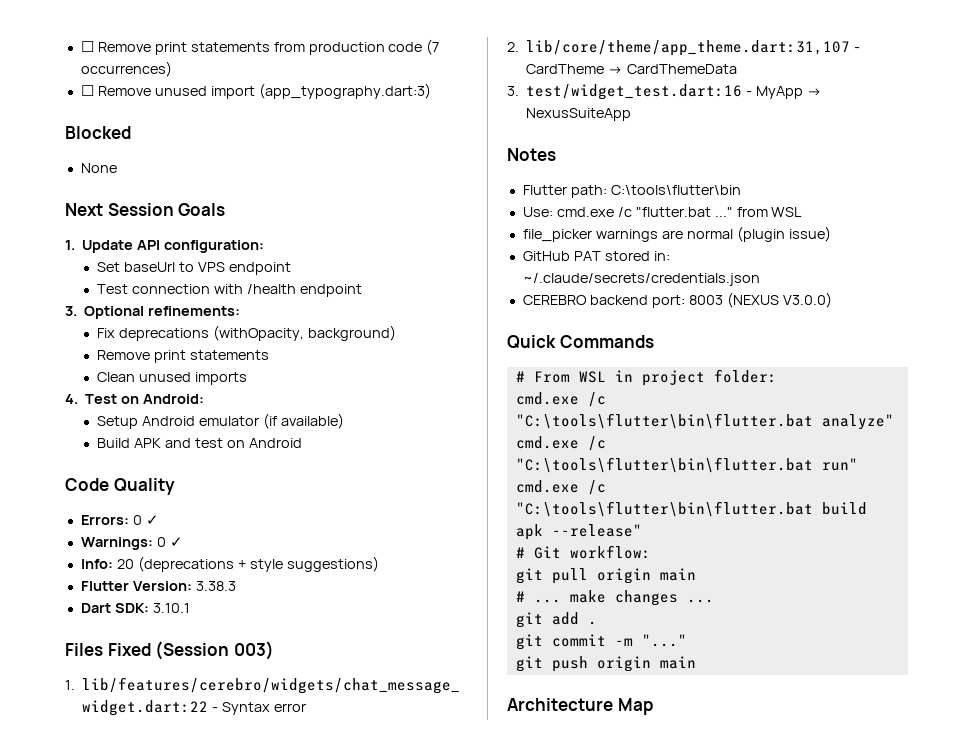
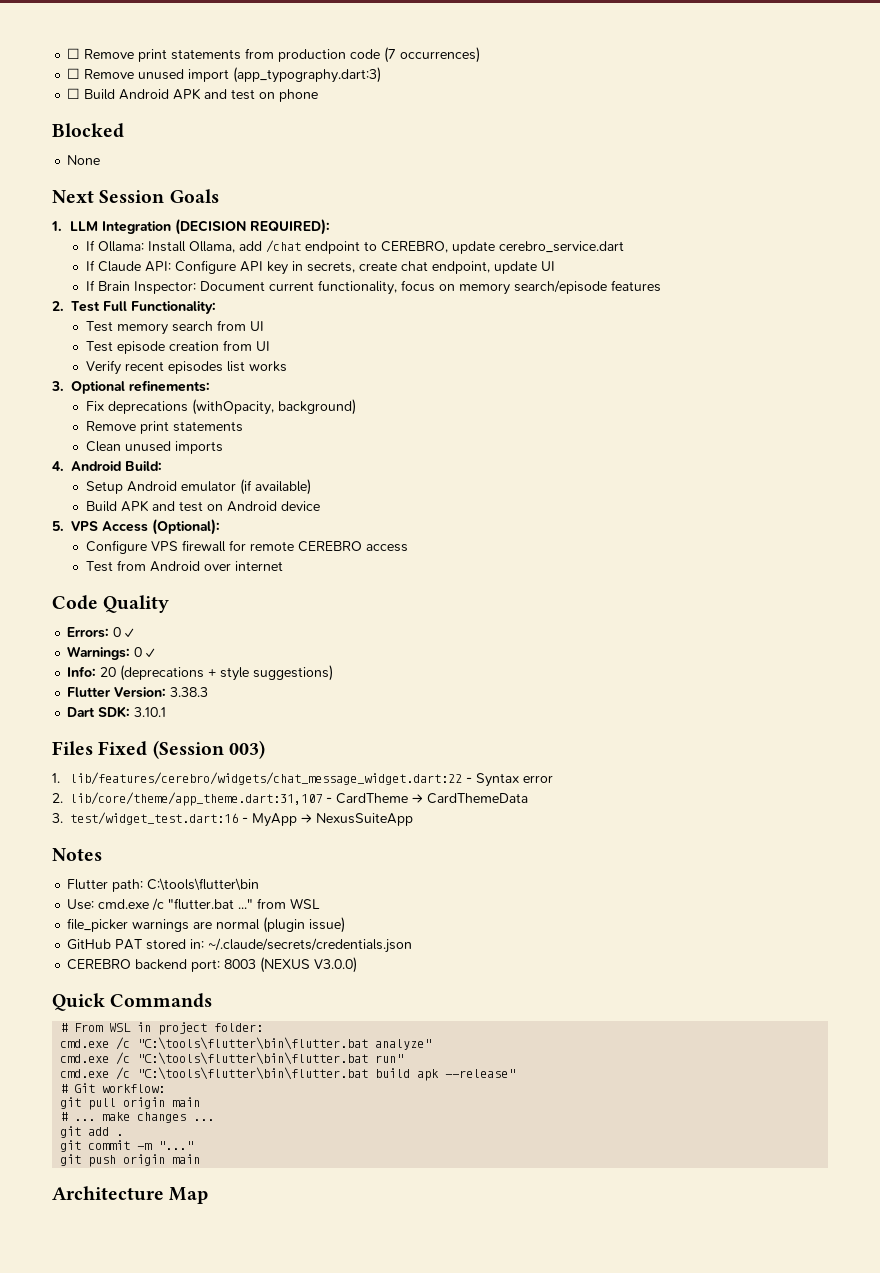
+ ☐ Build Android APK and test on phone
- 1. Update API configuration:
- Set baseUrl to VPS endpoint
- Test connection with /health endpoint
+ 1. LLM Integration (DECISION REQUIRED):
+ If Ollama: Install Ollama, add /chat endpoint to CEREBRO, update cerebro_service.dart
+ If Claude API: Configure API key in secrets, create chat endpoint, update UI
+ If Brain Inspector: Document current functionality, focus on memory search/episode features
+ 2. Test Full Functionality:
+ Test memory search from UI
+ Test episode creation from UI
+ Verify recent episodes list works
- 4. Test on Android:
+ 4. Android Build:
- Build APK and test on Android
+ Build APK and test on Android device
+ 5. VPS Access (Optional):
+ Configure VPS firewall for remote CEREBRO access
+ Test from Android over internet

